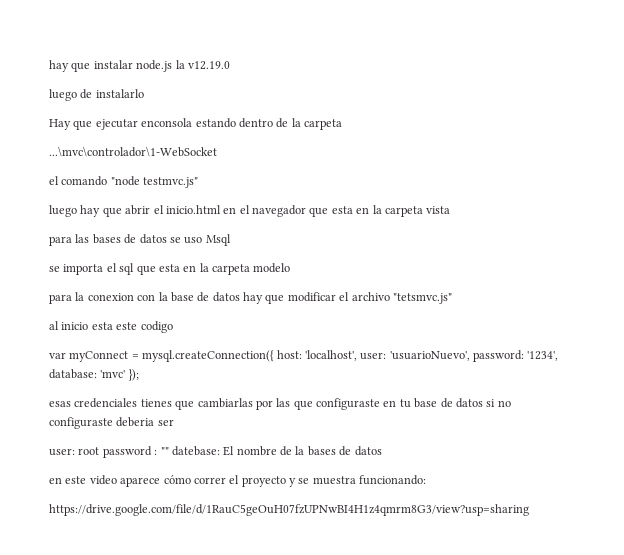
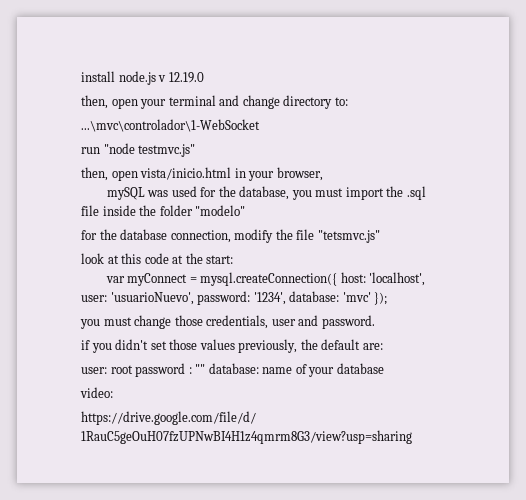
- hay que instalar node.js la v12.19.0
- luego de instalarlo
- Hay que ejecutar enconsola estando dentro de la carpeta
+ install node.js v 12.19.0
+ then, open your terminal and change directory to:
- el comando "node testmvc.js"
+ run "node testmvc.js"
- luego hay que abrir el inicio.html en el navegador que esta en la carpeta vista
- para las bases de datos se uso Msql
- se importa el sql que esta en la carpeta modelo
- para la conexion con la base de datos hay que modificar el archivo "tetsmvc.js"
- al inicio esta este codigo
+ then, open vista/inicio.html in your browser,
+ mySQL was used for the database, you must import the .sql file inside the folder "modelo"
+ for the database connection, modify the file "tetsmvc.js"
+ look at this code at the start:
- esas credenciales tienes que cambiarlas por las que configuraste en tu base de datos si no configuraste deberia ser
+ you must change those credentials, user and password.
+ if you didn't set those values previously, the default are:
- user: root password : "" datebase: El nombre de la bases de datos
- en este video aparece cómo correr el proyecto y se muestra funcionando:
+ user: root password : "" database: name of your database
+ video:

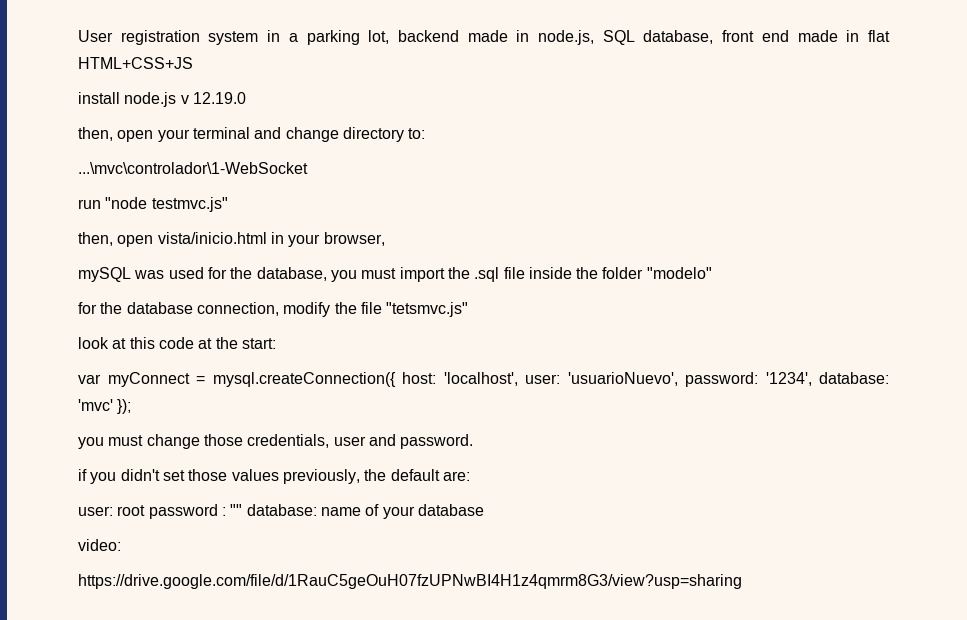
+ User registration system in a parking lot, backend made in node.js, SQL database, front end made in flat HTML+CSS+JS

